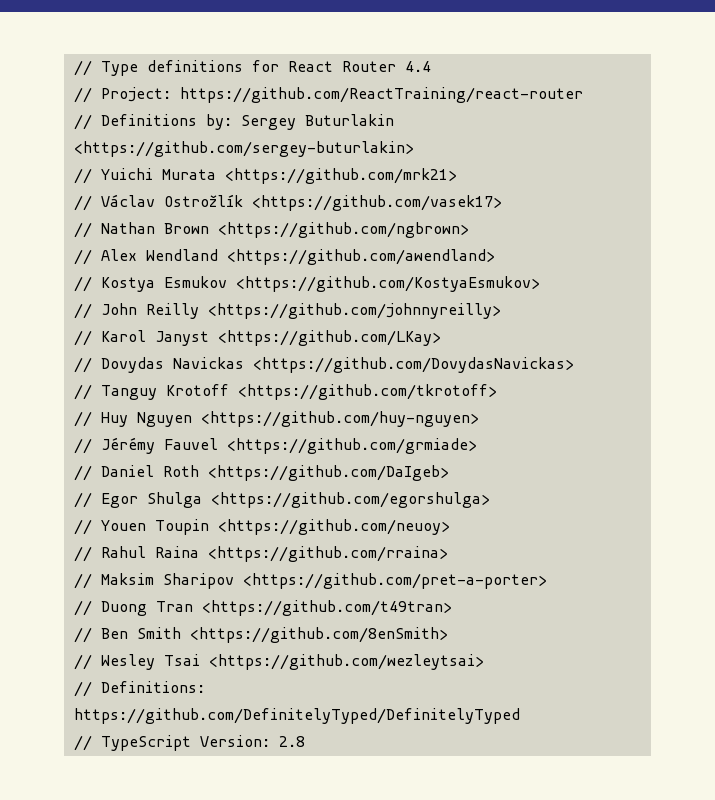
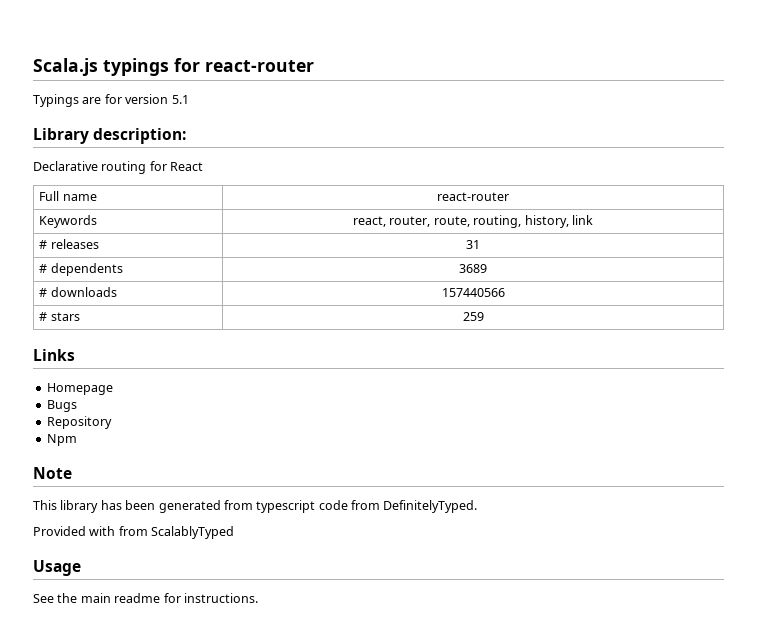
- // Type definitions for React Router 4.4
- // Project: https://github.com/ReactTraining/react-router
- // Definitions by: Sergey Buturlakin <https://github.com/sergey-buturlakin>
- // Yuichi Murata <https://github.com/mrk21>
- // Václav Ostrožlík <https://github.com/vasek17>
- // Nathan Brown <https://github.com/ngbrown>
- // Alex Wendland <https://github.com/awendland>
- // Kostya Esmukov <https://github.com/KostyaEsmukov>
- // John Reilly <https://github.com/johnnyreilly>
- // Karol Janyst <https://github.com/LKay>
- // Dovydas Navickas <https://github.com/DovydasNavickas>
- // Tanguy Krotoff <https://github.com/tkrotoff>
- // Huy Nguyen <https://github.com/huy-nguyen>
- // Jérémy Fauvel <https://github.com/grmiade>
- // Daniel Roth <https://github.com/DaIgeb>
- // Egor Shulga <https://github.com/egorshulga>
- // Youen Toupin <https://github.com/neuoy>
- // Rahul Raina <https://github.com/rraina>
- // Maksim Sharipov <https://github.com/pret-a-porter>
- // Duong Tran <https://github.com/t49tran>
- // Ben Smith <https://github.com/8enSmith>
- // Wesley Tsai <https://github.com/wezleytsai>
- // Definitions: https://github.com/DefinitelyTyped/DefinitelyTyped
- // TypeScript Version: 2.8
+ Scala.js typings for react-router
+ Typings are for version 5.1
+ Library description:
+ Declarative routing for React
+ Full name | react-router
+ Keywords | react, router, route, routing, history, link
+ # releases | 31
+ # dependents | 3689
+ # downloads | 157440566
+ # stars | 259
+ Links
+ Homepage
+ Bugs
+ Repository
+ Npm
+ Note
+ This library has been generated from typescript code from DefinitelyTyped.
+ Provided with from ScalablyTyped
+ Usage
+ See the main readme for instructions.

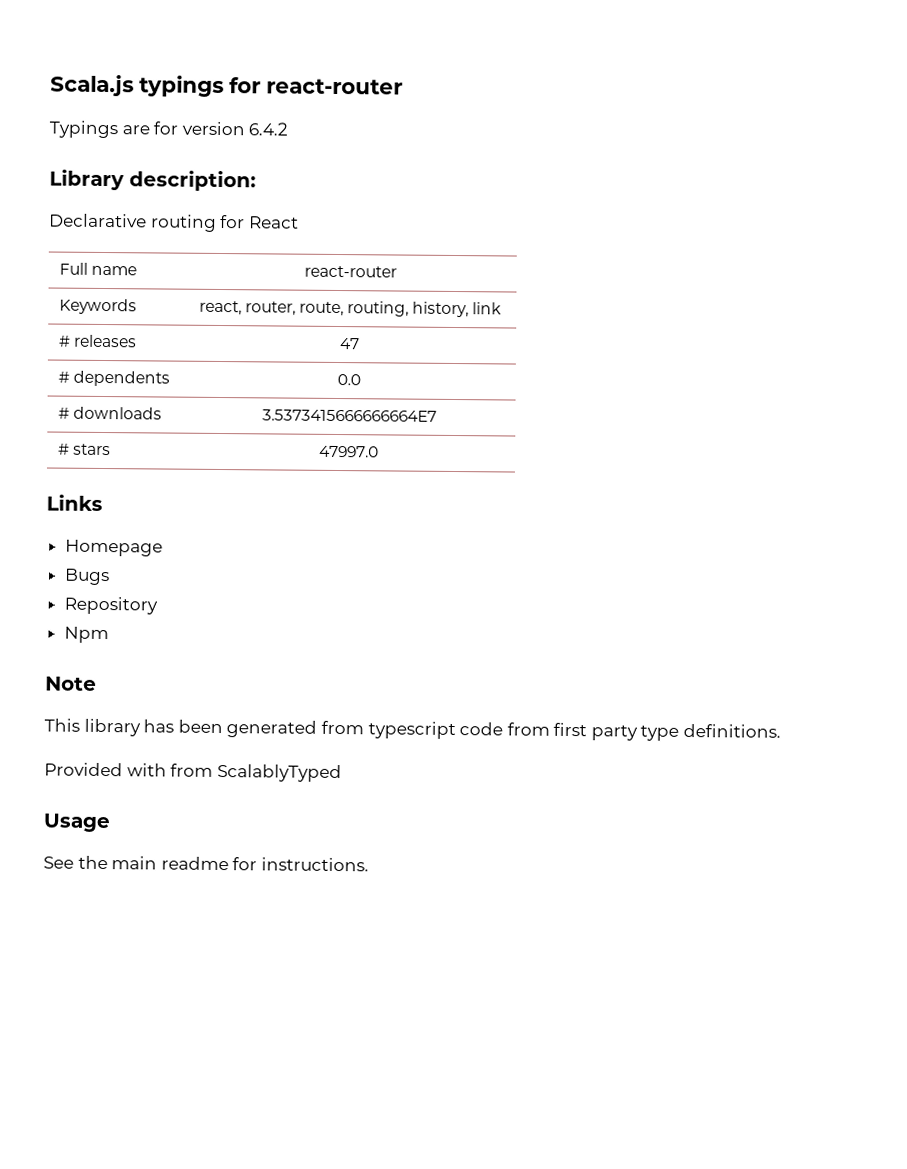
- Typings are for version 5.1
+ Typings are for version 6.4.2
- # releases | 31
+ # releases | 47
- # dependents | 3689
+ # dependents | 0.0
- # downloads | 157440566
+ # downloads | 3.5373415666666664E7
- # stars | 259
+ # stars | 47997.0
- This library has been generated from typescript code from DefinitelyTyped.
+ This library has been generated from typescript code from first party type definitions.

